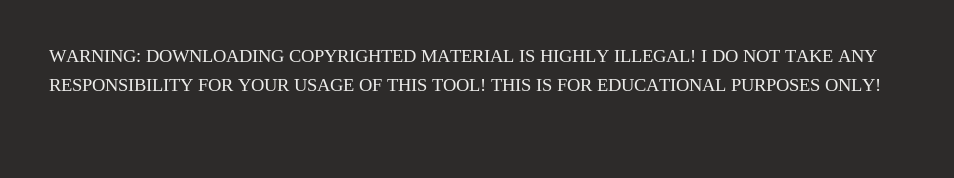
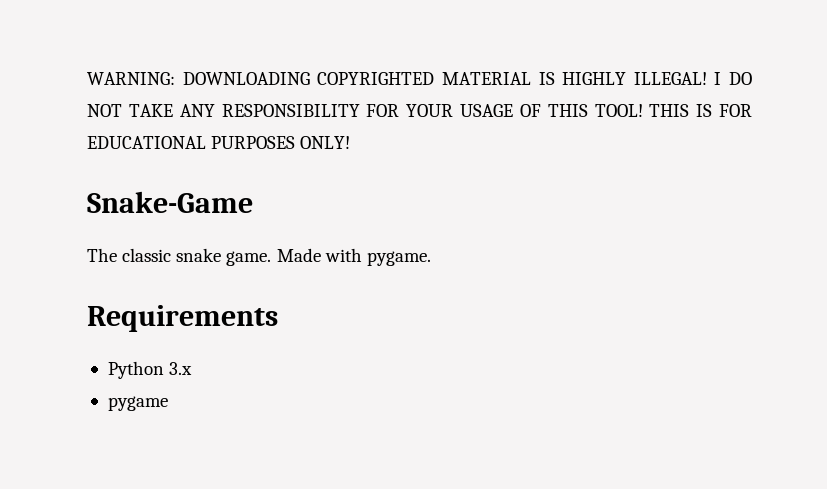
+ Snake-Game
+ The classic snake game. Made with pygame.
+ Requirements
+ Python 3.x
+ pygame

